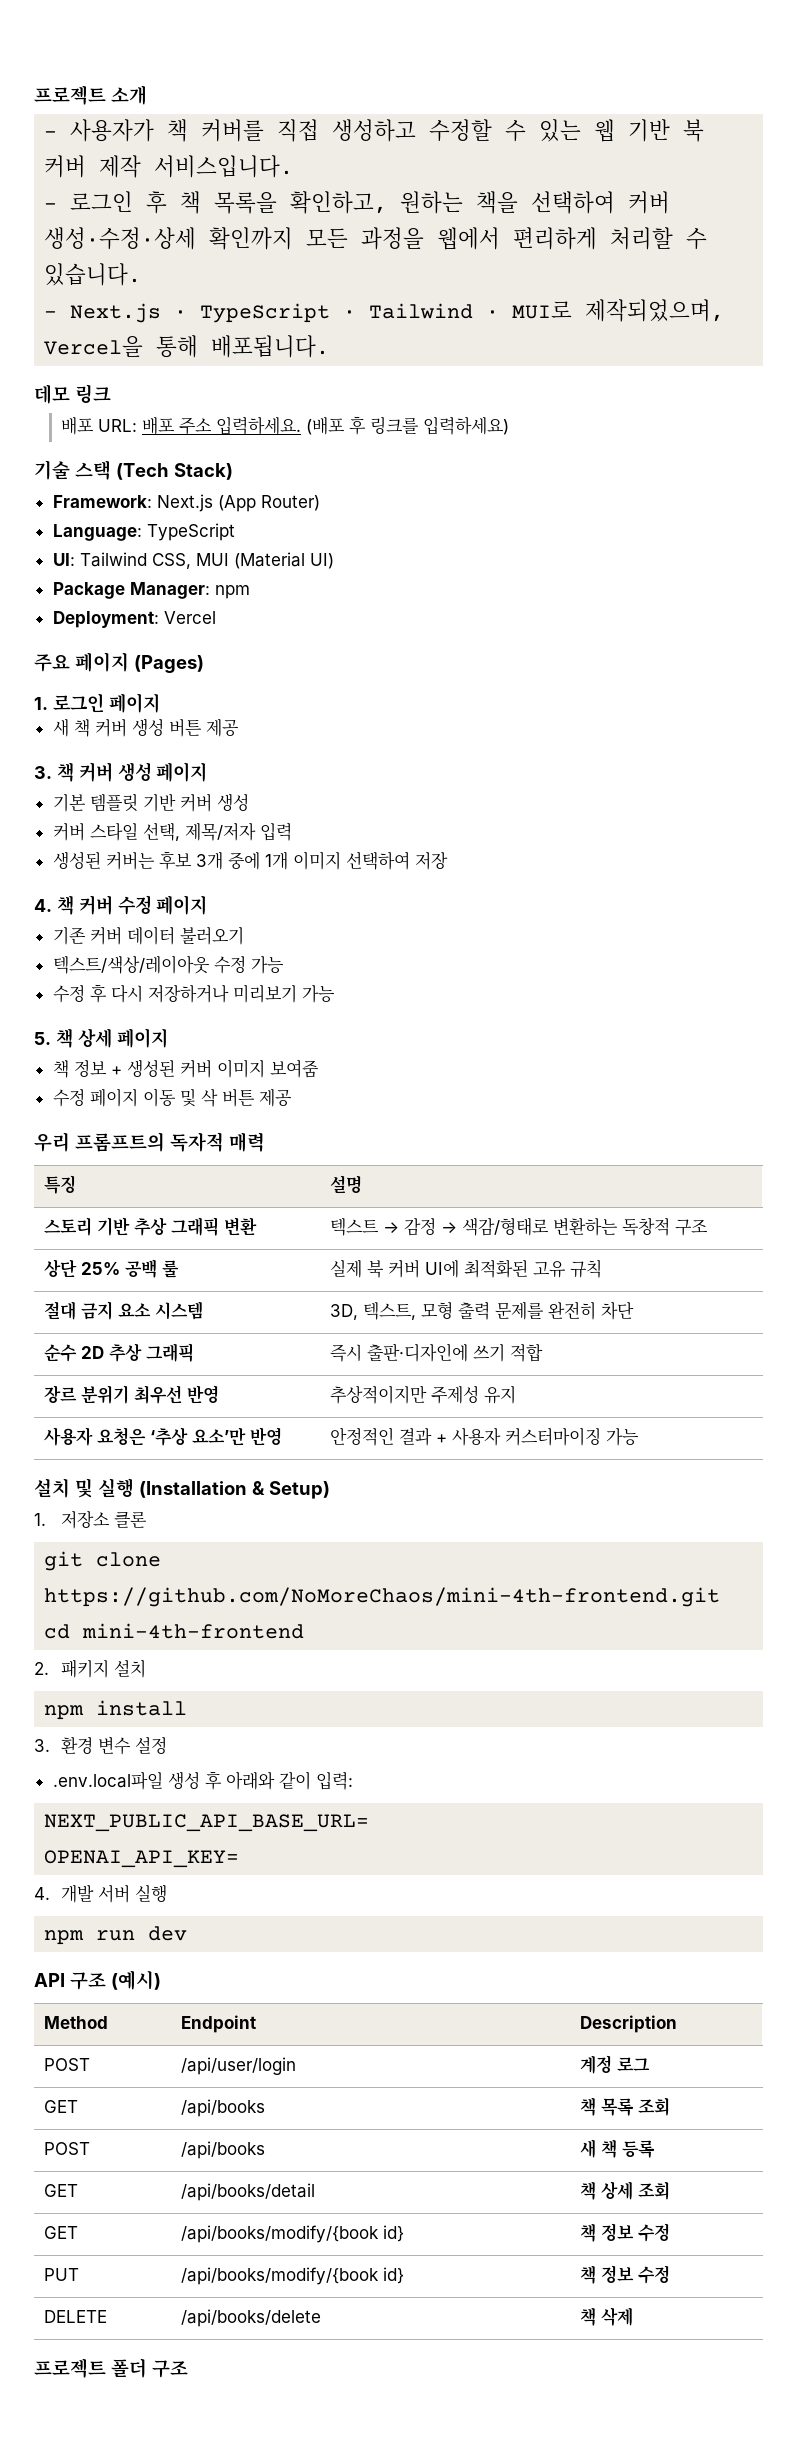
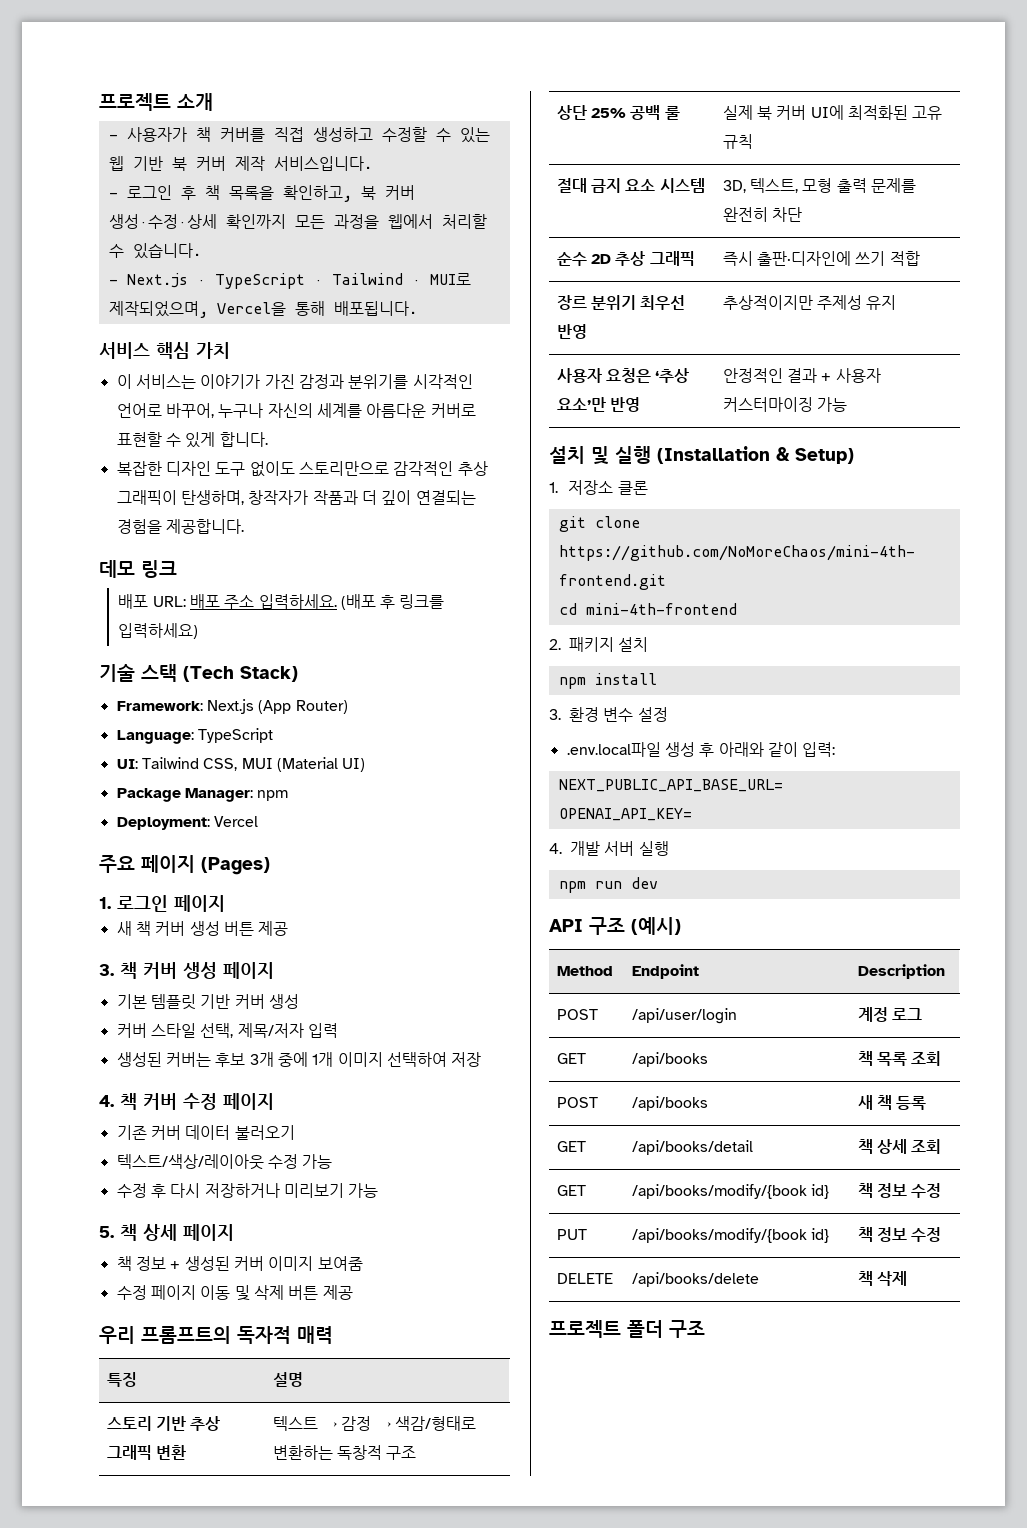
- - 로그인 후 책 목록을 확인하고, 원하는 책을 선택하여 커버 생성·수정·상세 확인까지 모든 과정을 웹에서 편리하게 처리할 수 있습니다.
+ - 로그인 후 책 목록을 확인하고, 북 커버 생성·수정·상세 확인까지 모든 과정을 웹에서 처리할 수 있습니다.
+ 서비스 핵심 가치
+ 이 서비스는 이야기가 가진 감정과 분위기를 시각적인 언어로 바꾸어, 누구나 자신의 세계를 아름다운 커버로 표현할 수 있게 합니다.
+ 복잡한 디자인 도구 없이도 스토리만으로 감각적인 추상 그래픽이 탄생하며, 창작자가 작품과 더 깊이 연결되는 경험을 제공합니다.
- 수정 페이지 이동 및 삭 버튼 제공
+ 수정 페이지 이동 및 삭제 버튼 제공

